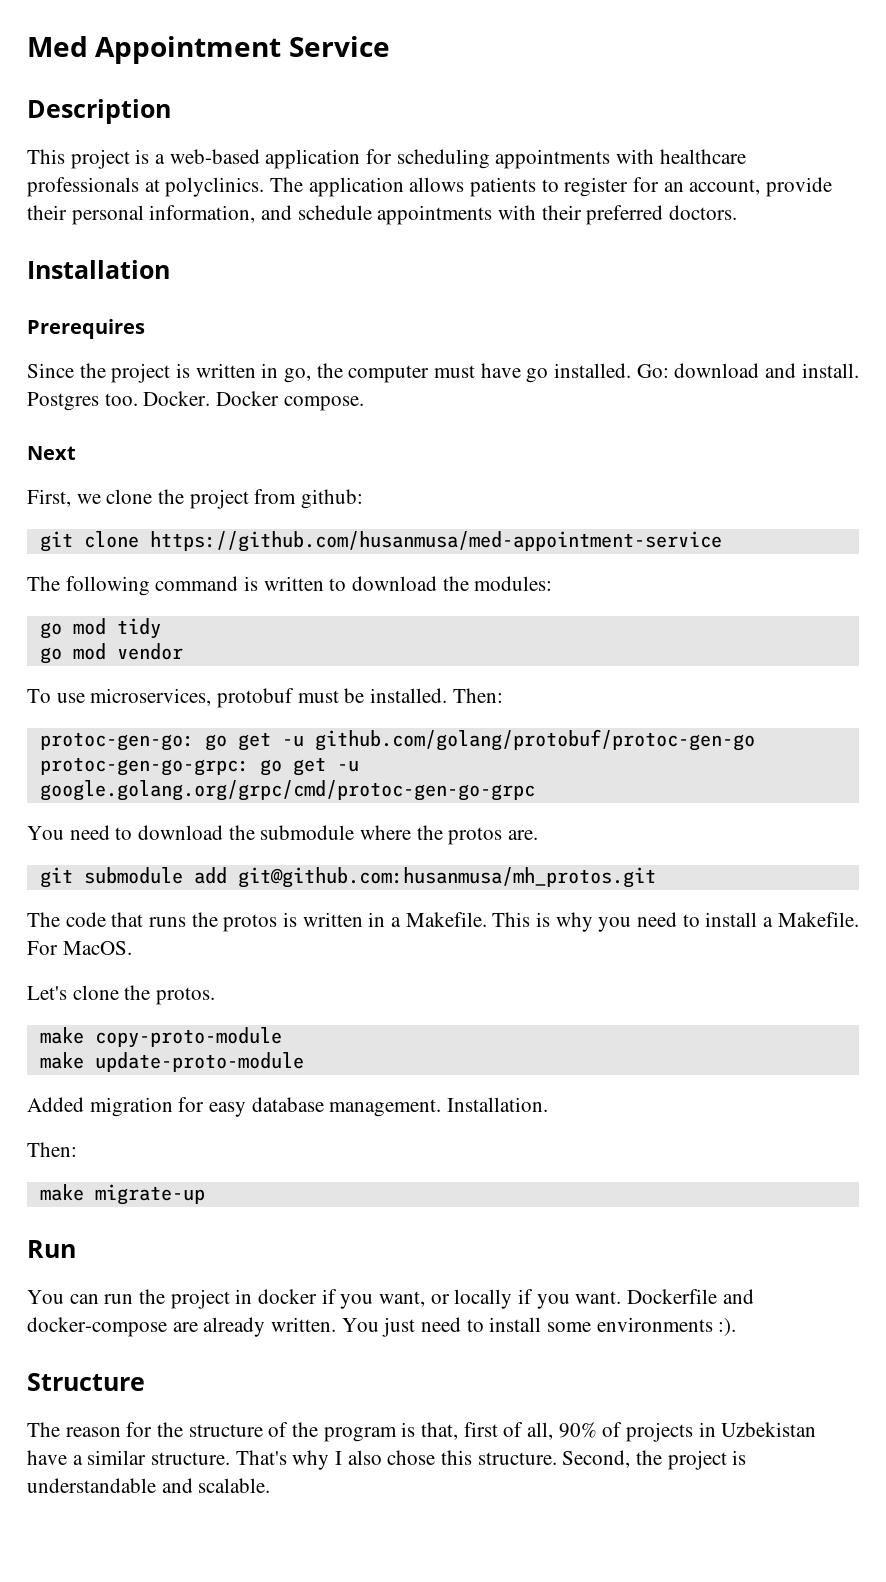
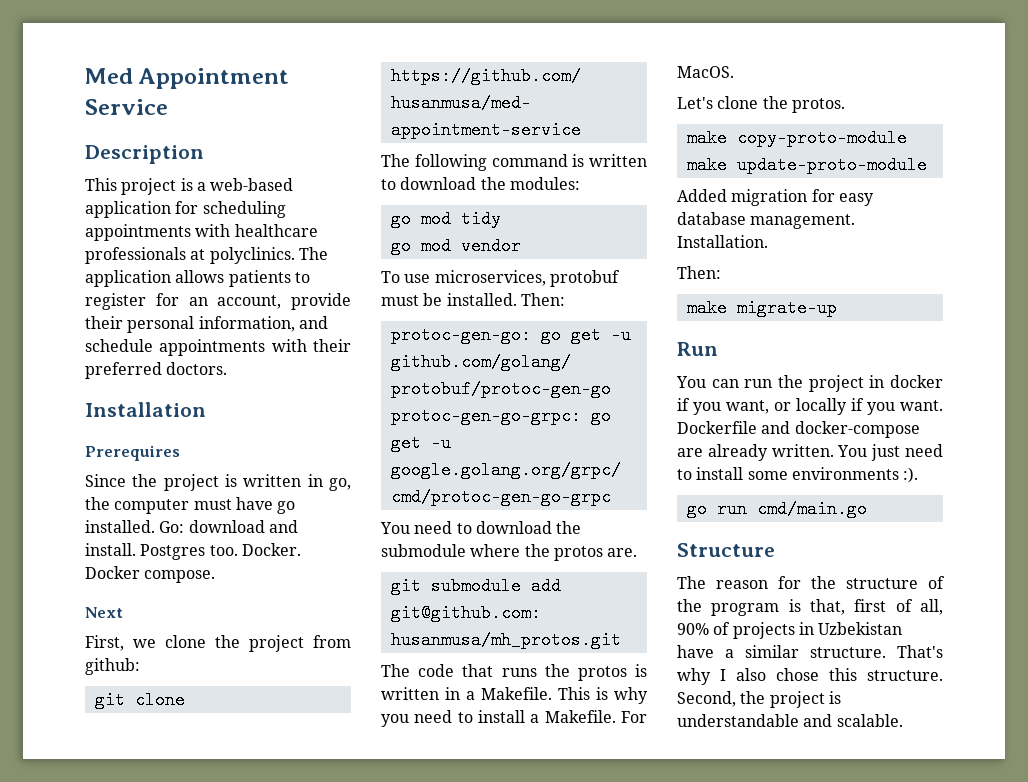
+ go run cmd/main.go

